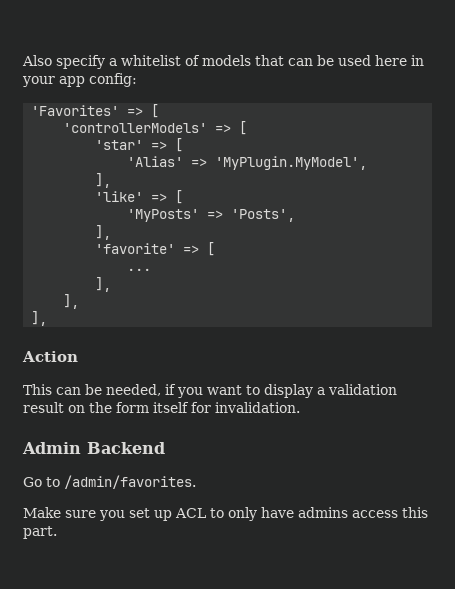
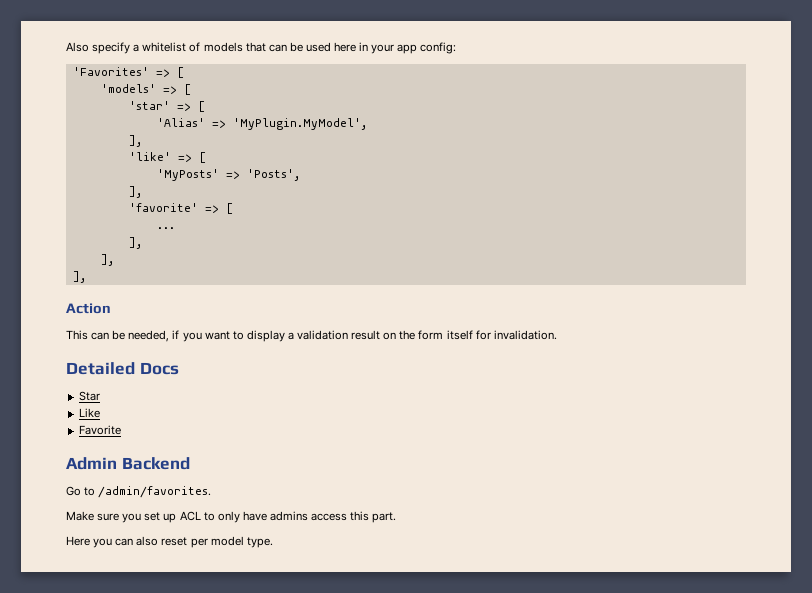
- 'controllerModels' => [
+ 'models' => [
+ Detailed Docs
+ Star
+ Like
+ Favorite
+ Here you can also reset per model type.

